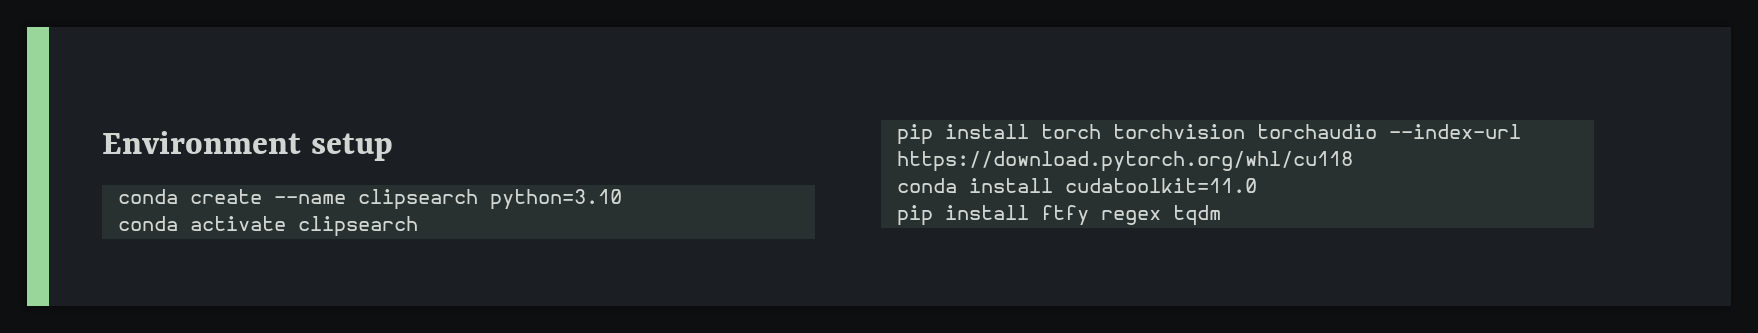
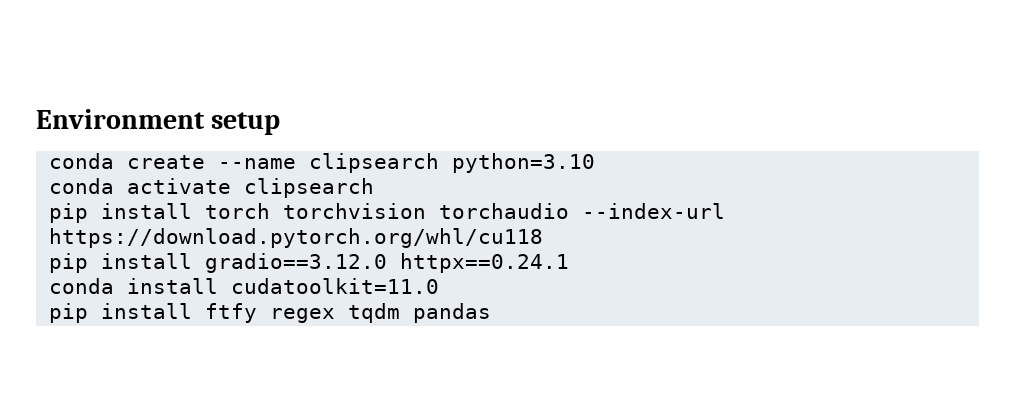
+ pip install gradio==3.12.0 httpx==0.24.1
- pip install ftfy regex tqdm
+ pip install ftfy regex tqdm pandas

